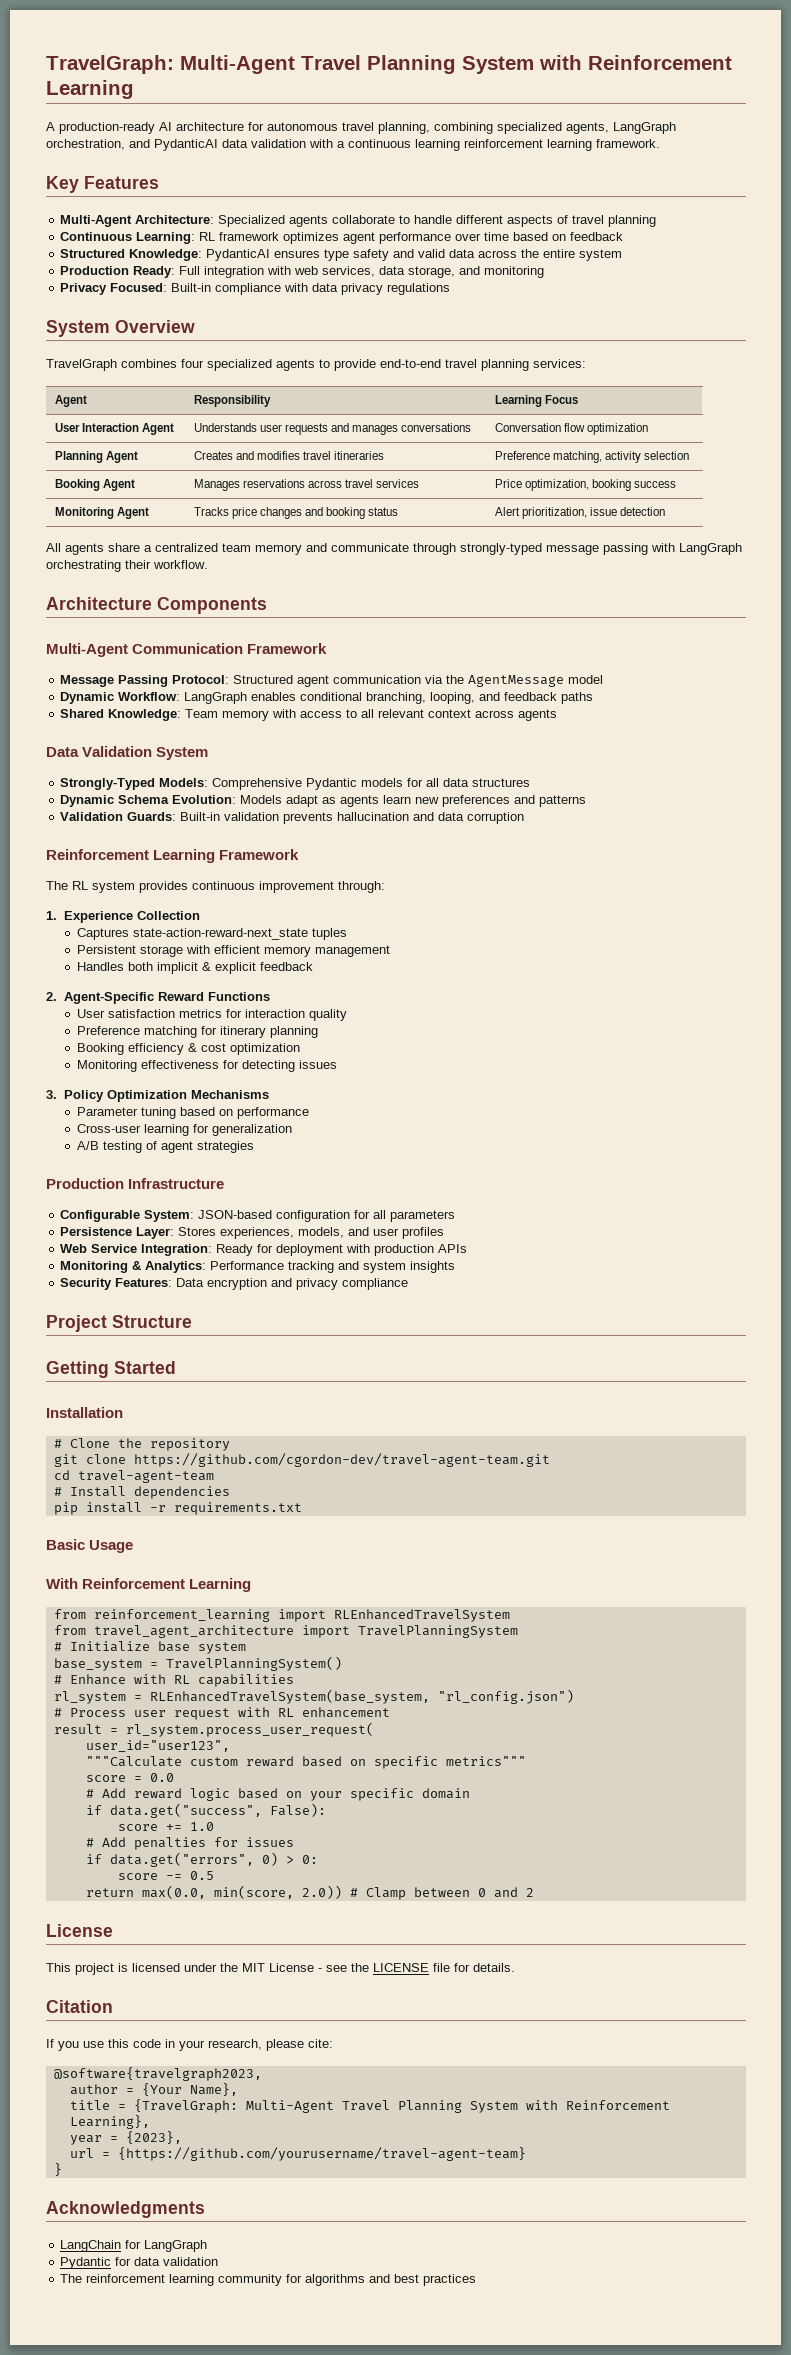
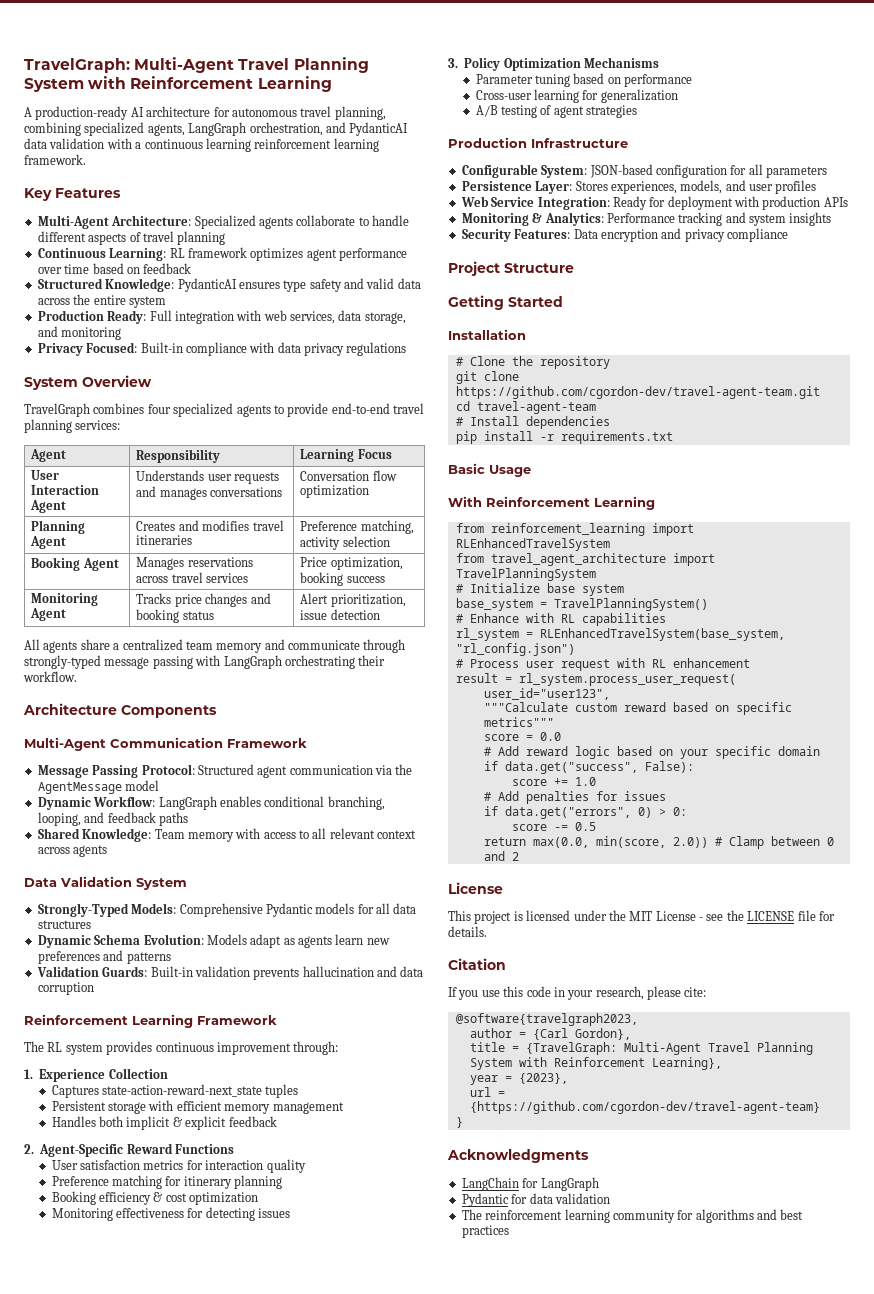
- author = {Your Name},
+ author = {Carl Gordon},
- url = {https://github.com/yourusername/travel-agent-team}
+ url = {https://github.com/cgordon-dev/travel-agent-team}

